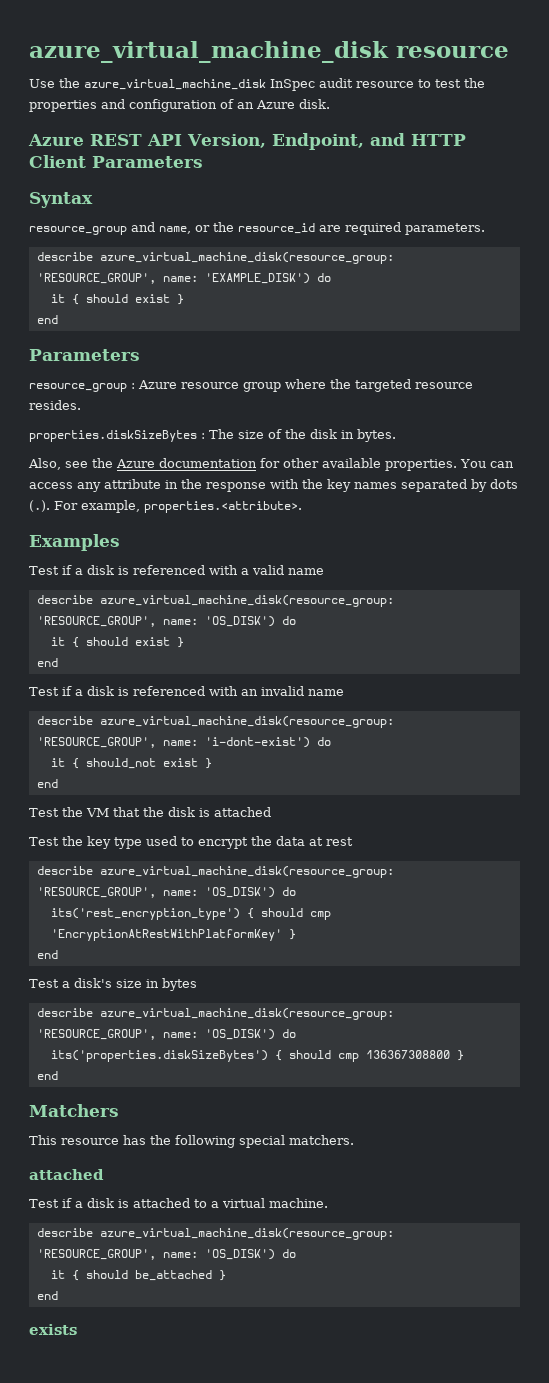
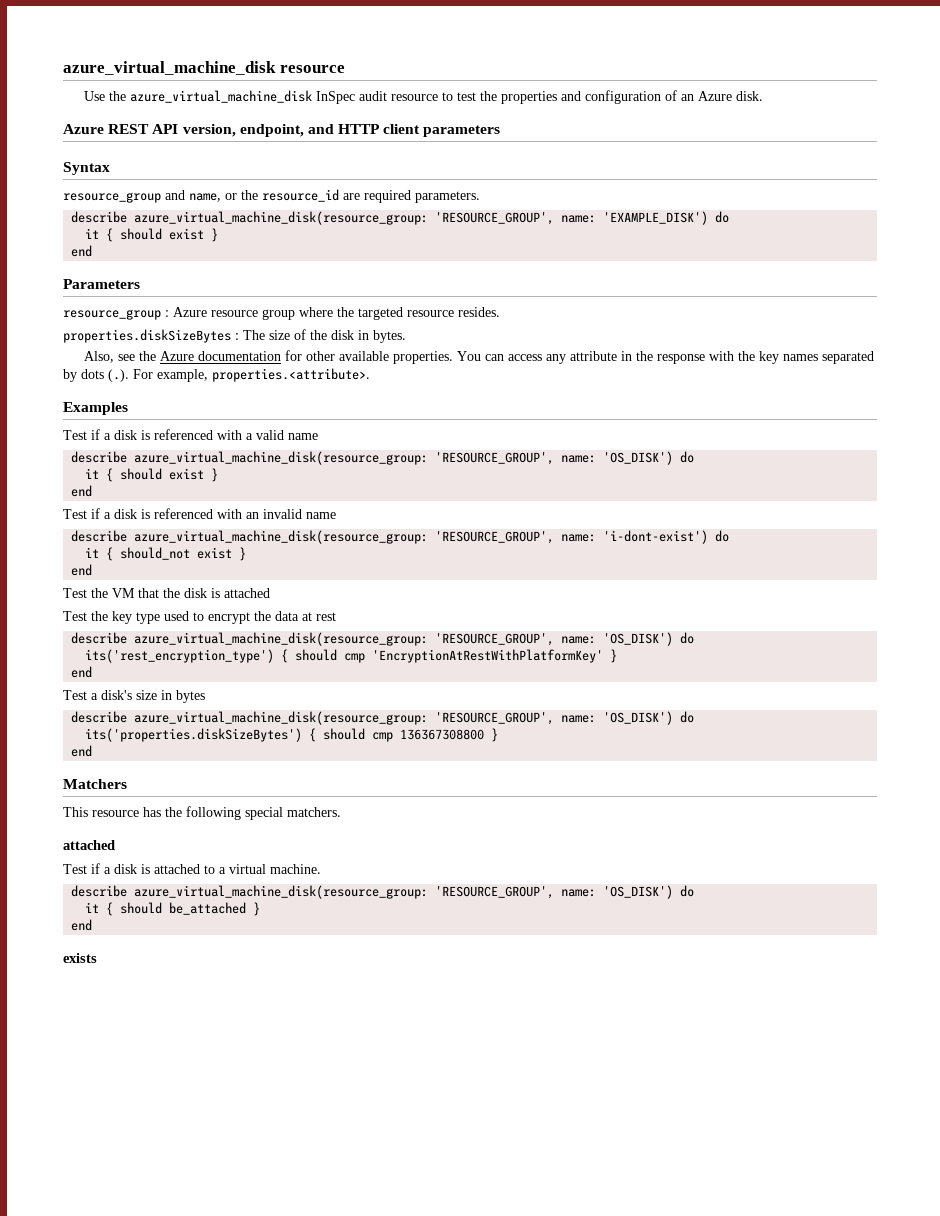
- Azure REST API Version, Endpoint, and HTTP Client Parameters
+ Azure REST API version, endpoint, and HTTP client parameters

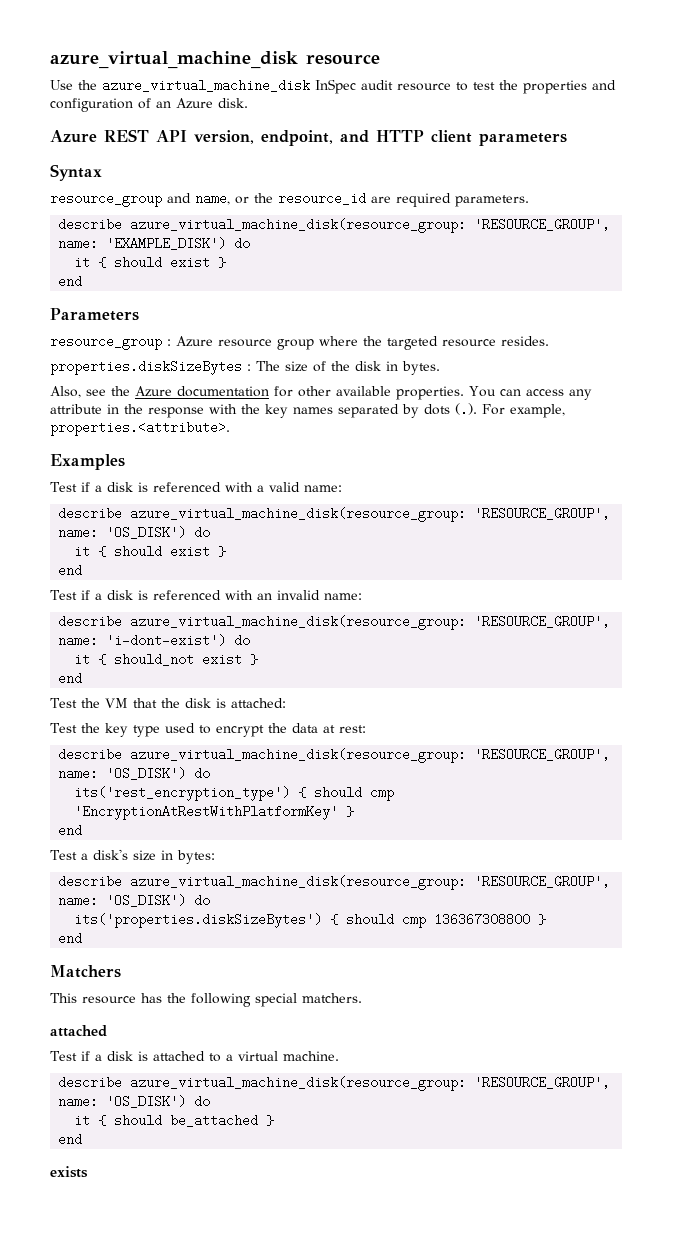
- Test if a disk is referenced with a valid name
+ Test if a disk is referenced with a valid name:
- Test if a disk is referenced with an invalid name
+ Test if a disk is referenced with an invalid name:
- Test the VM that the disk is attached
+ Test the VM that the disk is attached:
- Test the key type used to encrypt the data at rest
+ Test the key type used to encrypt the data at rest:
- Test a disk's size in bytes
+ Test a disk's size in bytes:

